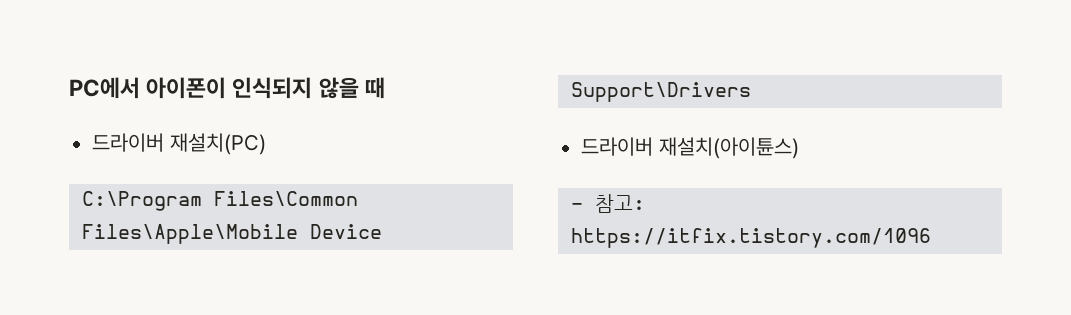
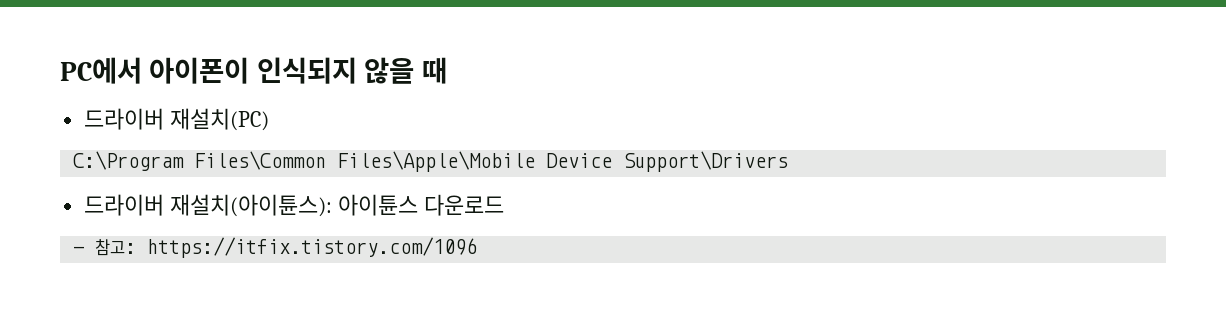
- 드라이버 재설치(아이튠스)
+ 드라이버 재설치(아이튠스): 아이튠스 다운로드

